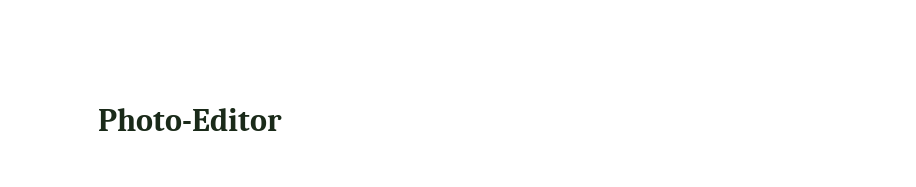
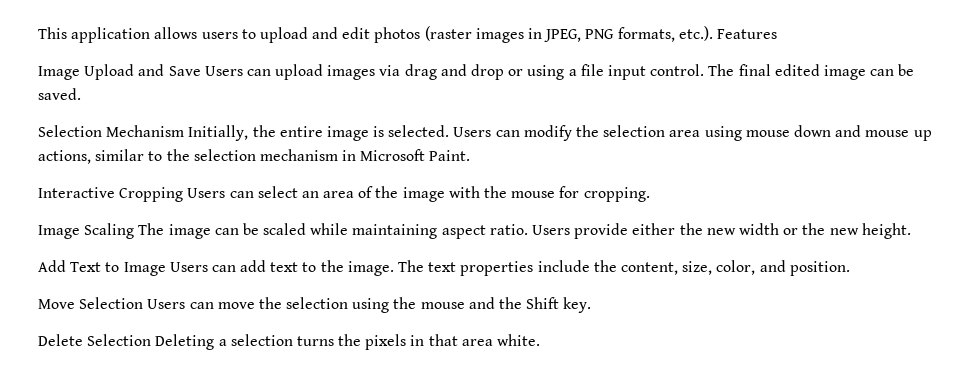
- Photo-Editor
+ This application allows users to upload and edit photos (raster images in JPEG, PNG formats, etc.). Features
+ Image Upload and Save Users can upload images via drag and drop or using a file input control. The final edited image can be saved.
+ Selection Mechanism Initially, the entire image is selected. Users can modify the selection area using mouse down and mouse up actions, similar to the selection mechanism in Microsoft Paint.
+ Interactive Cropping Users can select an area of the image with the mouse for cropping.
+ Image Scaling The image can be scaled while maintaining aspect ratio. Users provide either the new width or the new height.
+ Add Text to Image Users can add text to the image. The text properties include the content, size, color, and position.
+ Move Selection Users can move the selection using the mouse and the Shift key.
+ Delete Selection Deleting a selection turns the pixels in that area white.

